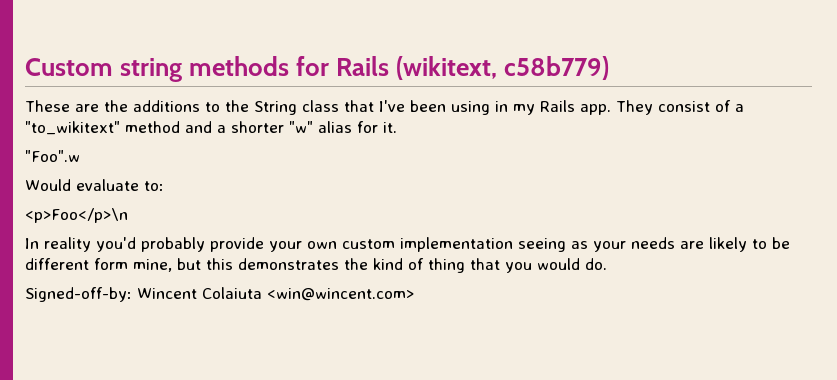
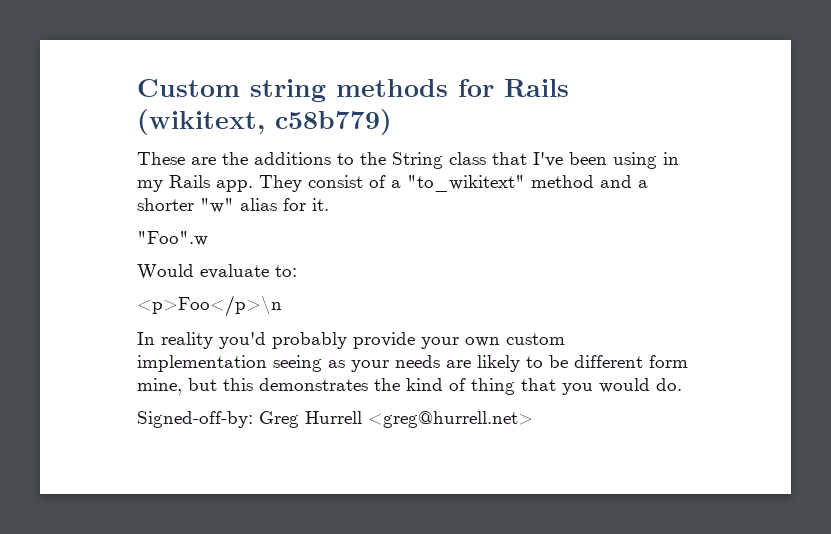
- Signed-off-by: Wincent Colaiuta <win@wincent.com>
+ Signed-off-by: Greg Hurrell <greg@hurrell.net>

